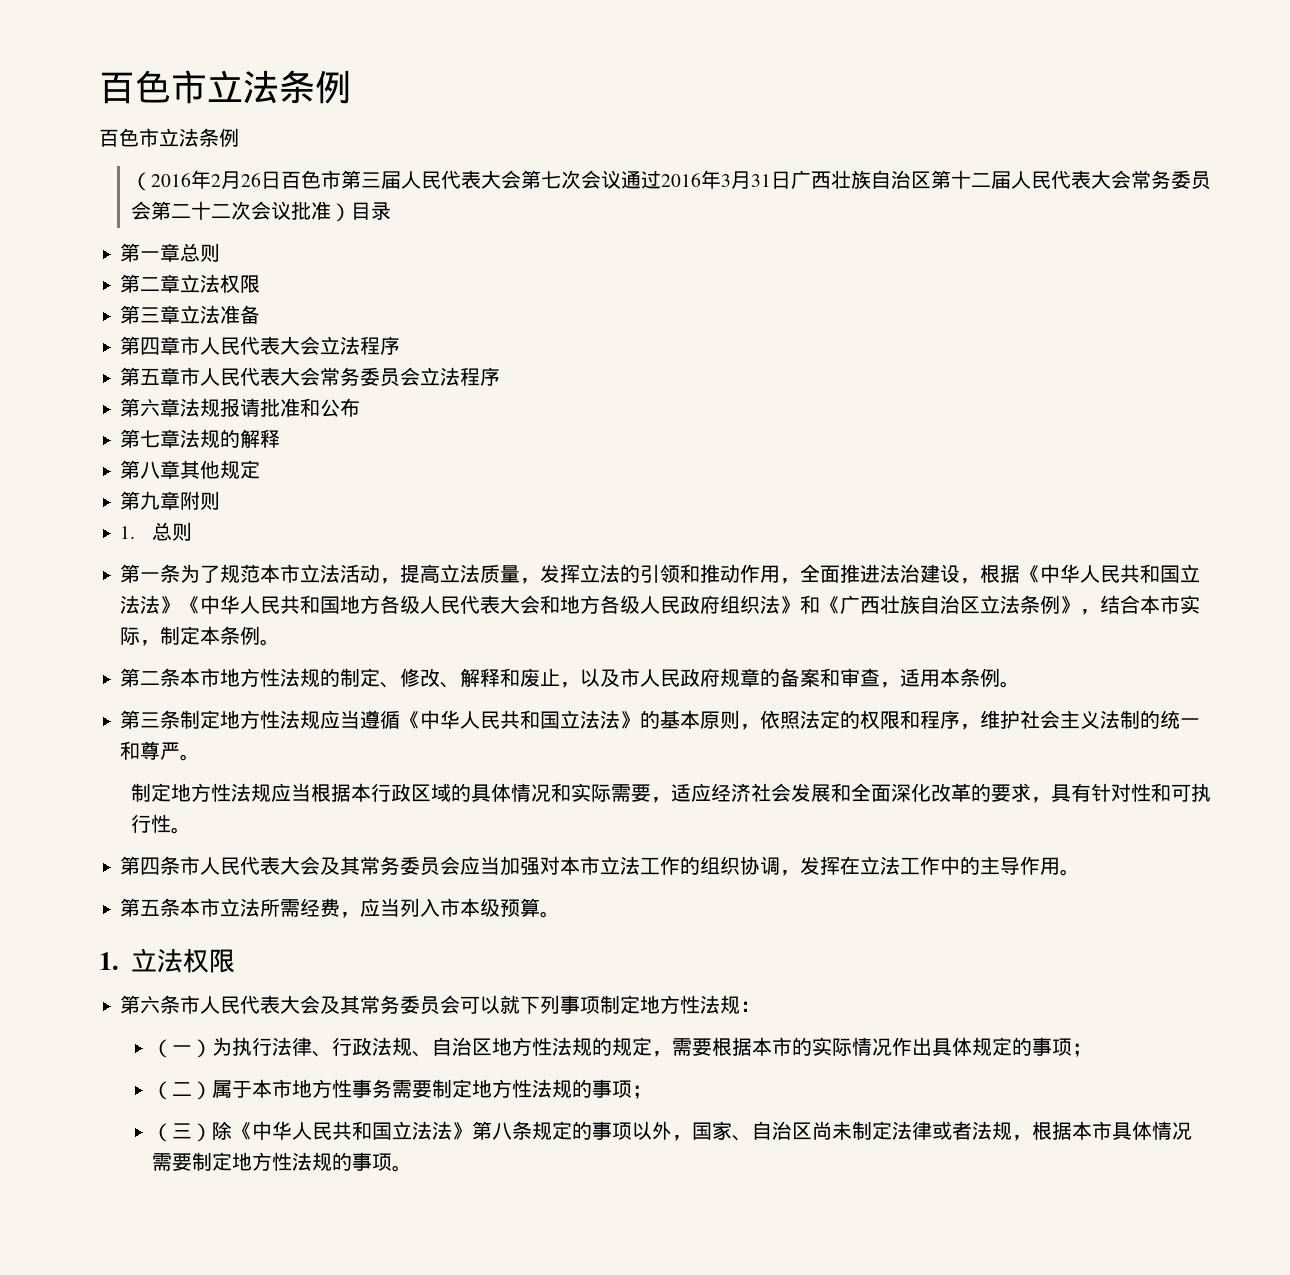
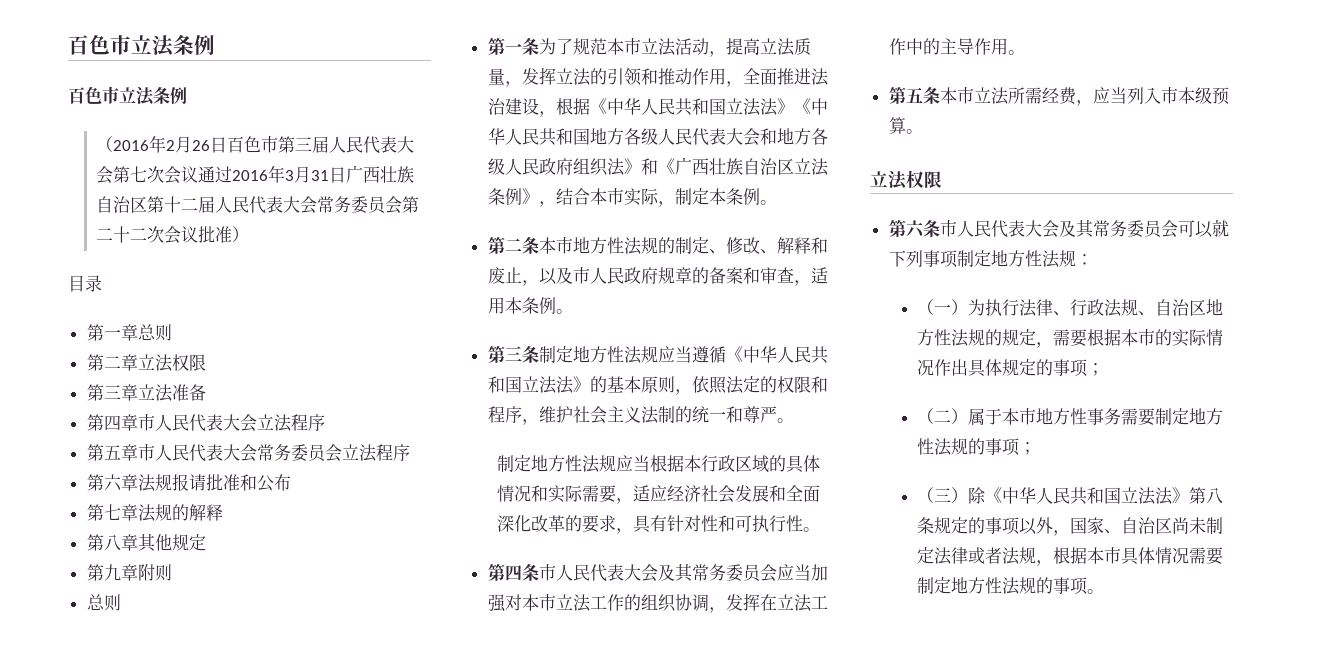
- （2016年2月26日百色市第三届人民代表大会第七次会议通过2016年3月31日广西壮族自治区第十二届人民代表大会常务委员会第二十二次会议批准）目录
+ （2016年2月26日百色市第三届人民代表大会第七次会议通过2016年3月31日广西壮族自治区第十二届人民代表大会常务委员会第二十二次会议批准）
+ 目录
  第九章附则
- 1.总则
+ 总则
  第五条本市立法所需经费，应当列入市本级预算。
- 1.立法权限
+ 立法权限

